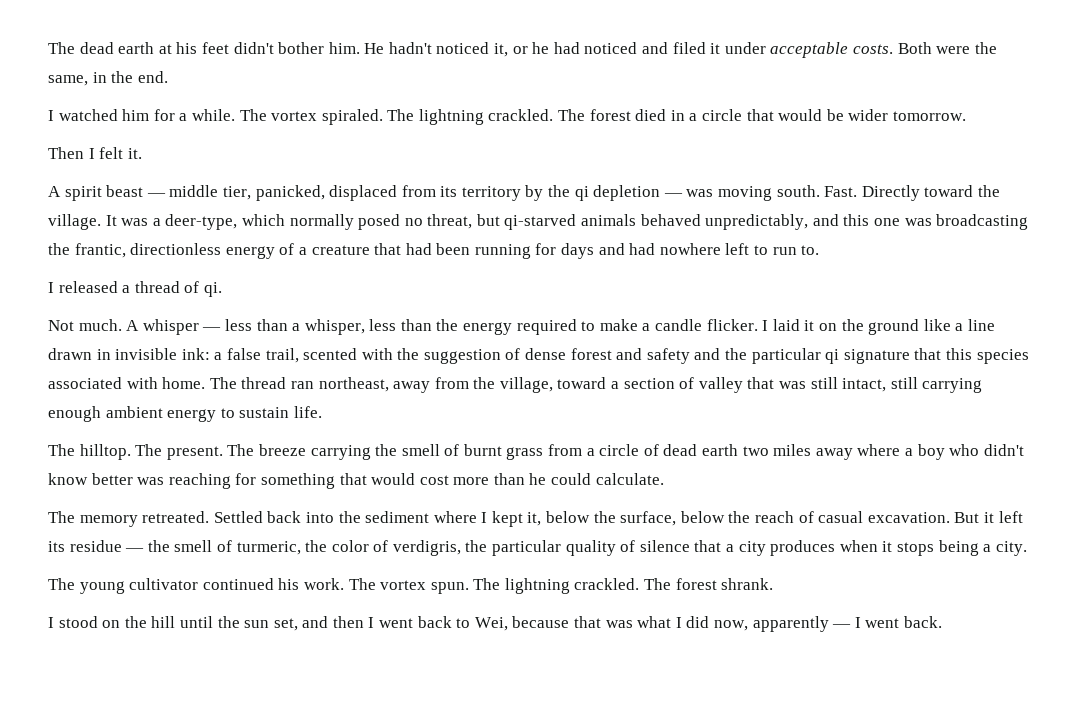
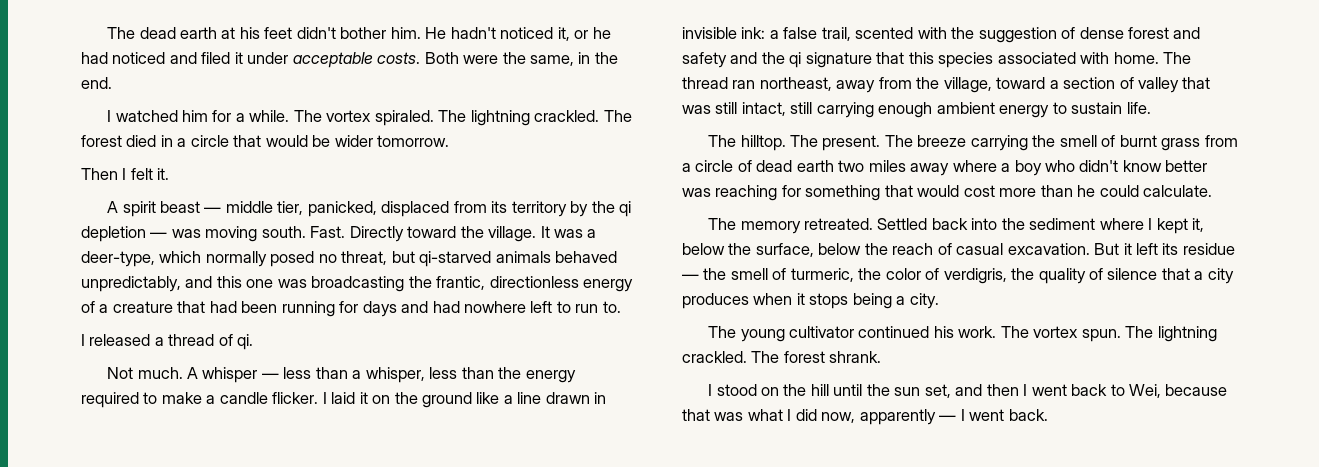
- I laid it on the ground like a line drawn in invisible ink: a false trail, scented with the suggestion of dense forest and safety and the particular qi signature that this species associated with home.
+ I laid it on the ground like a line drawn in invisible ink: a false trail, scented with the suggestion of dense forest and safety and the qi signature that this species associated with home.
- But it left its residue — the smell of turmeric, the color of verdigris, the particular quality of silence that a city produces when it stops being a city.
+ But it left its residue — the smell of turmeric, the color of verdigris, the quality of silence that a city produces when it stops being a city.

